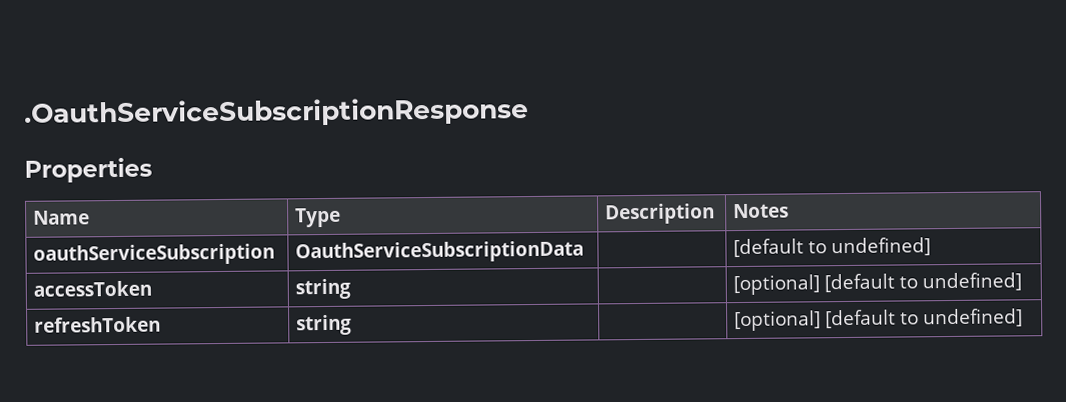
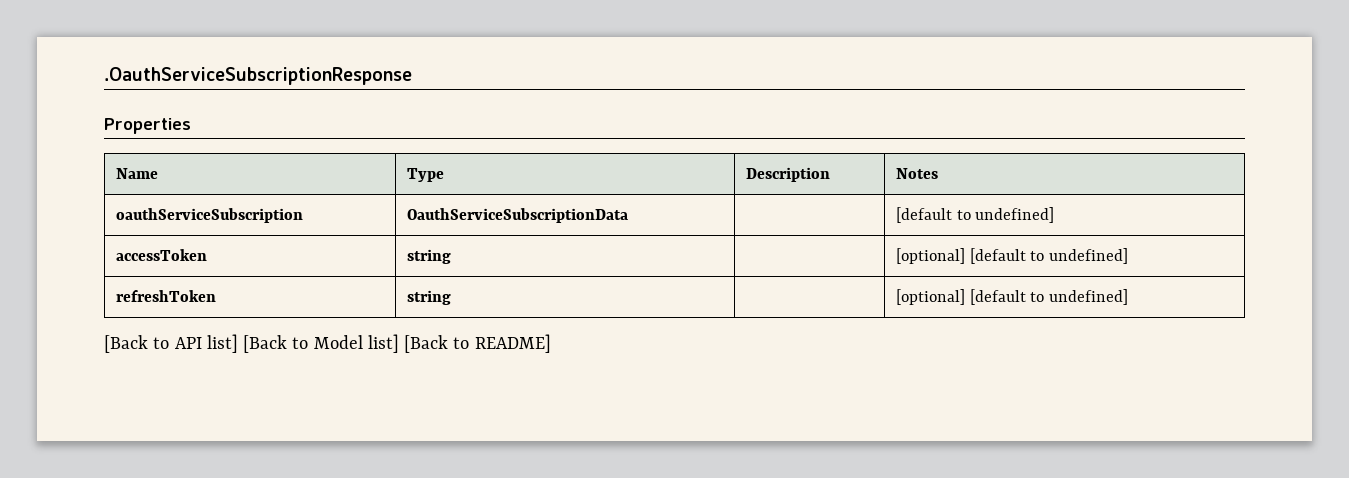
+ [Back to API list] [Back to Model list] [Back to README]

